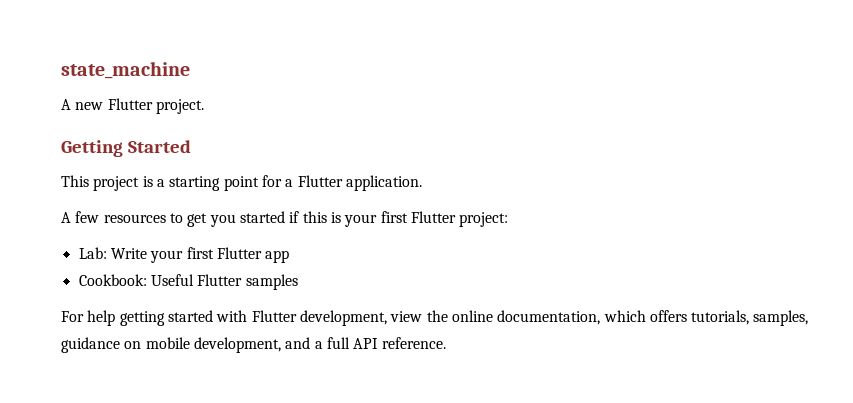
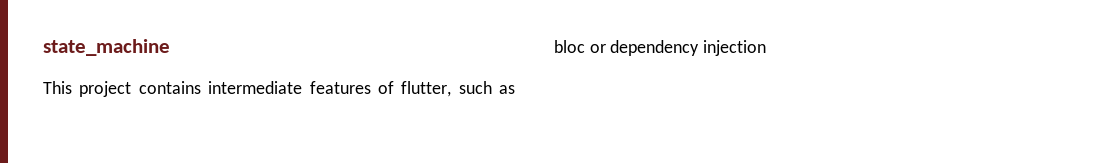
- A new Flutter project.
- Getting Started
- This project is a starting point for a Flutter application.
- A few resources to get you started if this is your first Flutter project:
- Lab: Write your first Flutter app
- Cookbook: Useful Flutter samples
- For help getting started with Flutter development, view the online documentation, which offers tutorials, samples, guidance on mobile development, and a full API reference.
+ This project contains intermediate features of flutter, such as bloc or dependency injection

